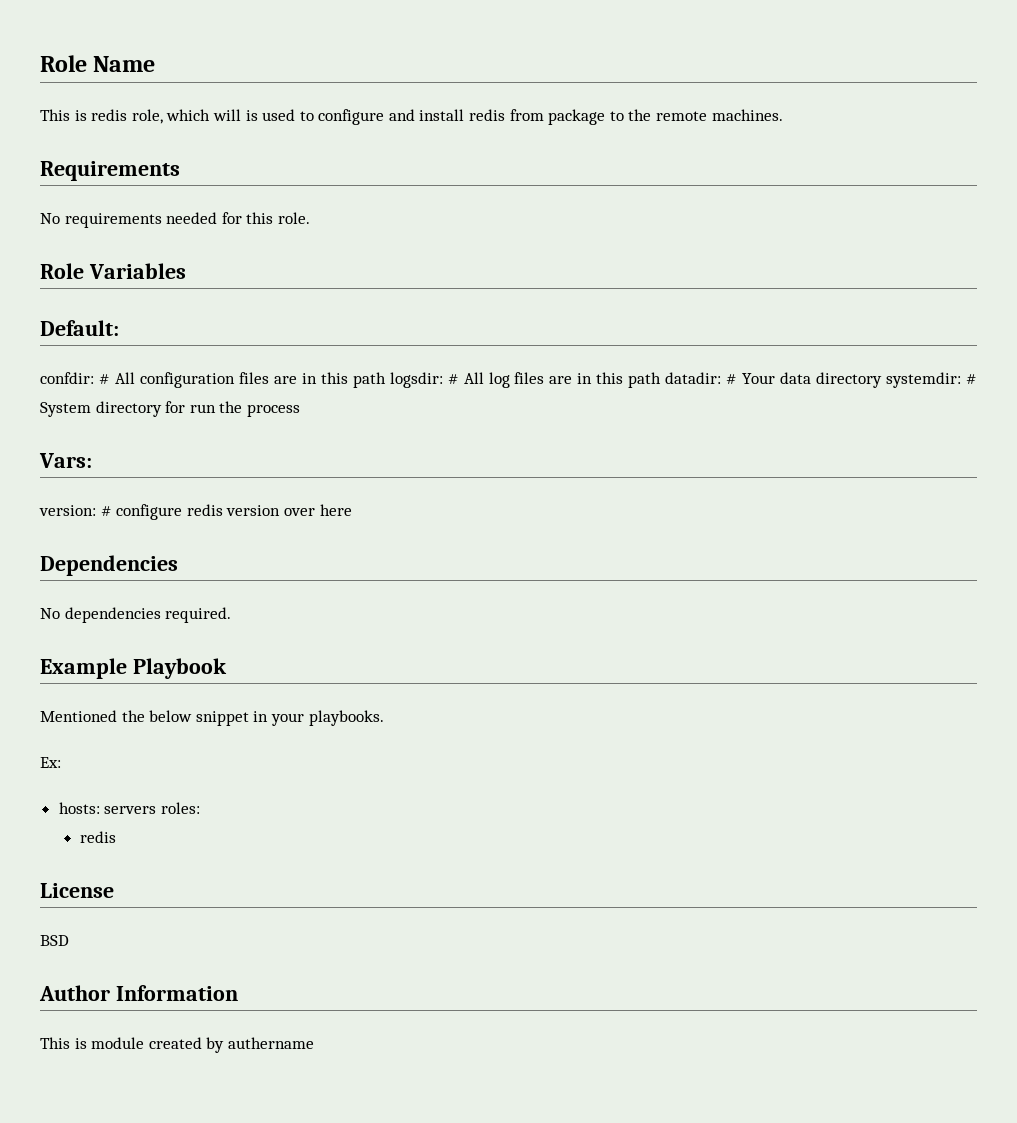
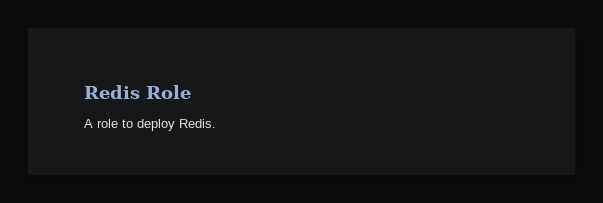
- Role Name
- This is redis role, which will is used to configure and install redis from package to the remote machines.
- Requirements
- No requirements needed for this role.
- Role Variables
- Default:
- confdir: # All configuration files are in this path logsdir: # All log files are in this path datadir: # Your data directory systemdir: # System directory for run the process
- Vars:
- version: # configure redis version over here
- Dependencies
- No dependencies required.
- Example Playbook
- Mentioned the below snippet in your playbooks.
- Ex:
- hosts: servers roles:
- redis
- License
- BSD
- Author Information
- This is module created by authername
+ Redis Role
+ A role to deploy Redis.

